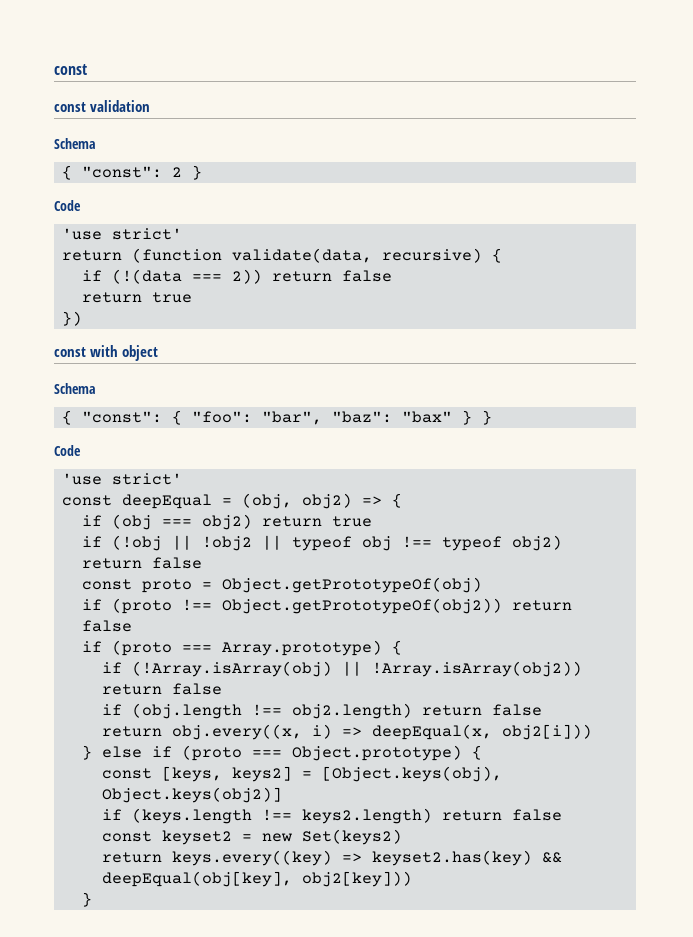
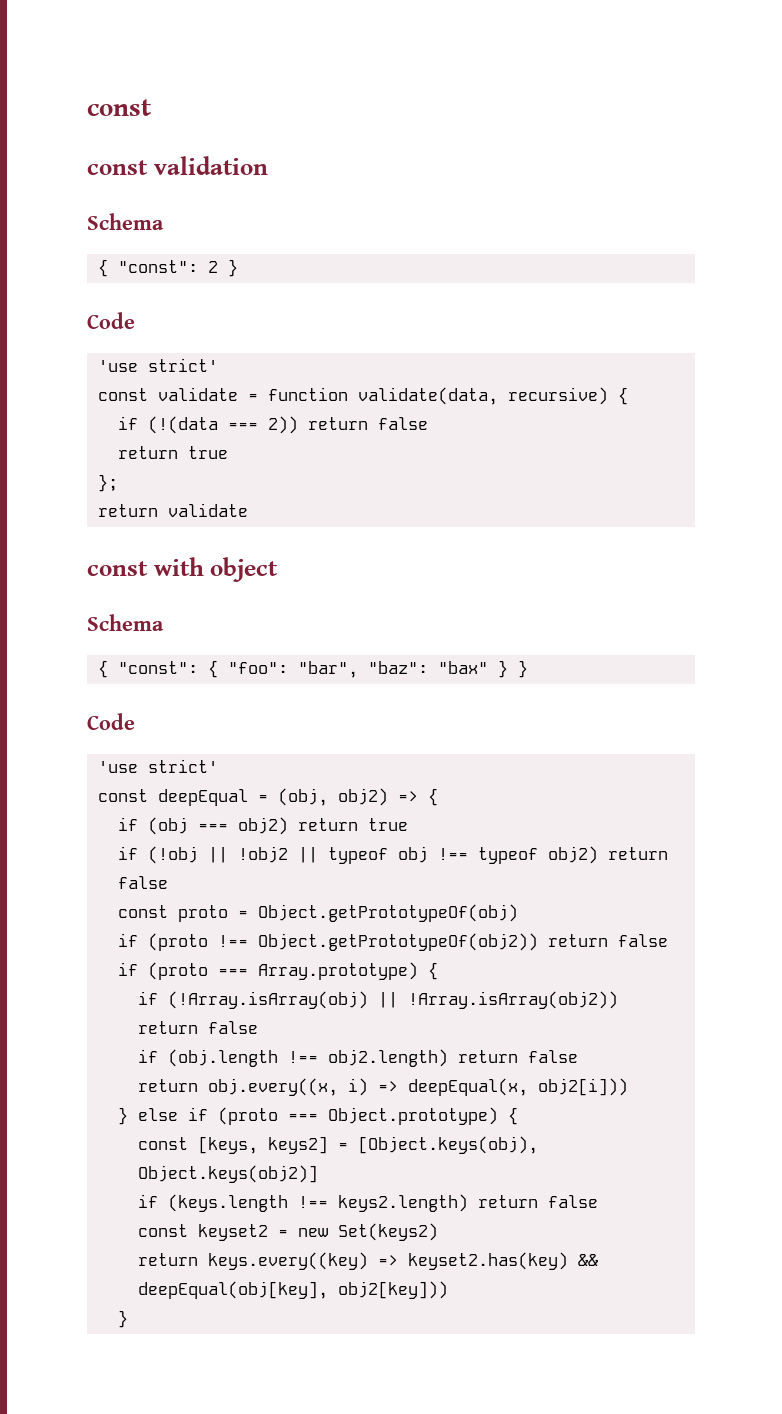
- return (function validate(data, recursive) {
+ const validate = function validate(data, recursive) {
- })
+ };
+ return validate

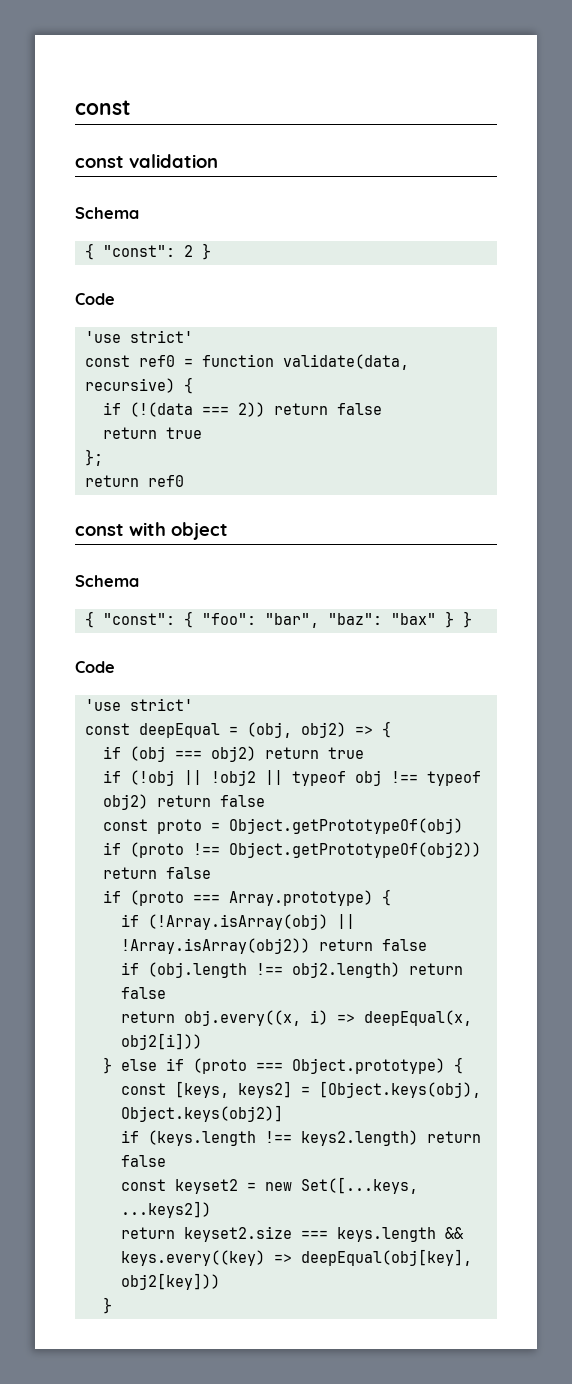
- const validate = function validate(data, recursive) {
+ const ref0 = function validate(data, recursive) {
- return validate
+ return ref0
- const keyset2 = new Set(keys2)
- return keys.every((key) => keyset2.has(key) && deepEqual(obj[key], obj2[key]))
+ const keyset2 = new Set([...keys, ...keys2])
+ return keyset2.size === keys.length && keys.every((key) => deepEqual(obj[key], obj2[key]))

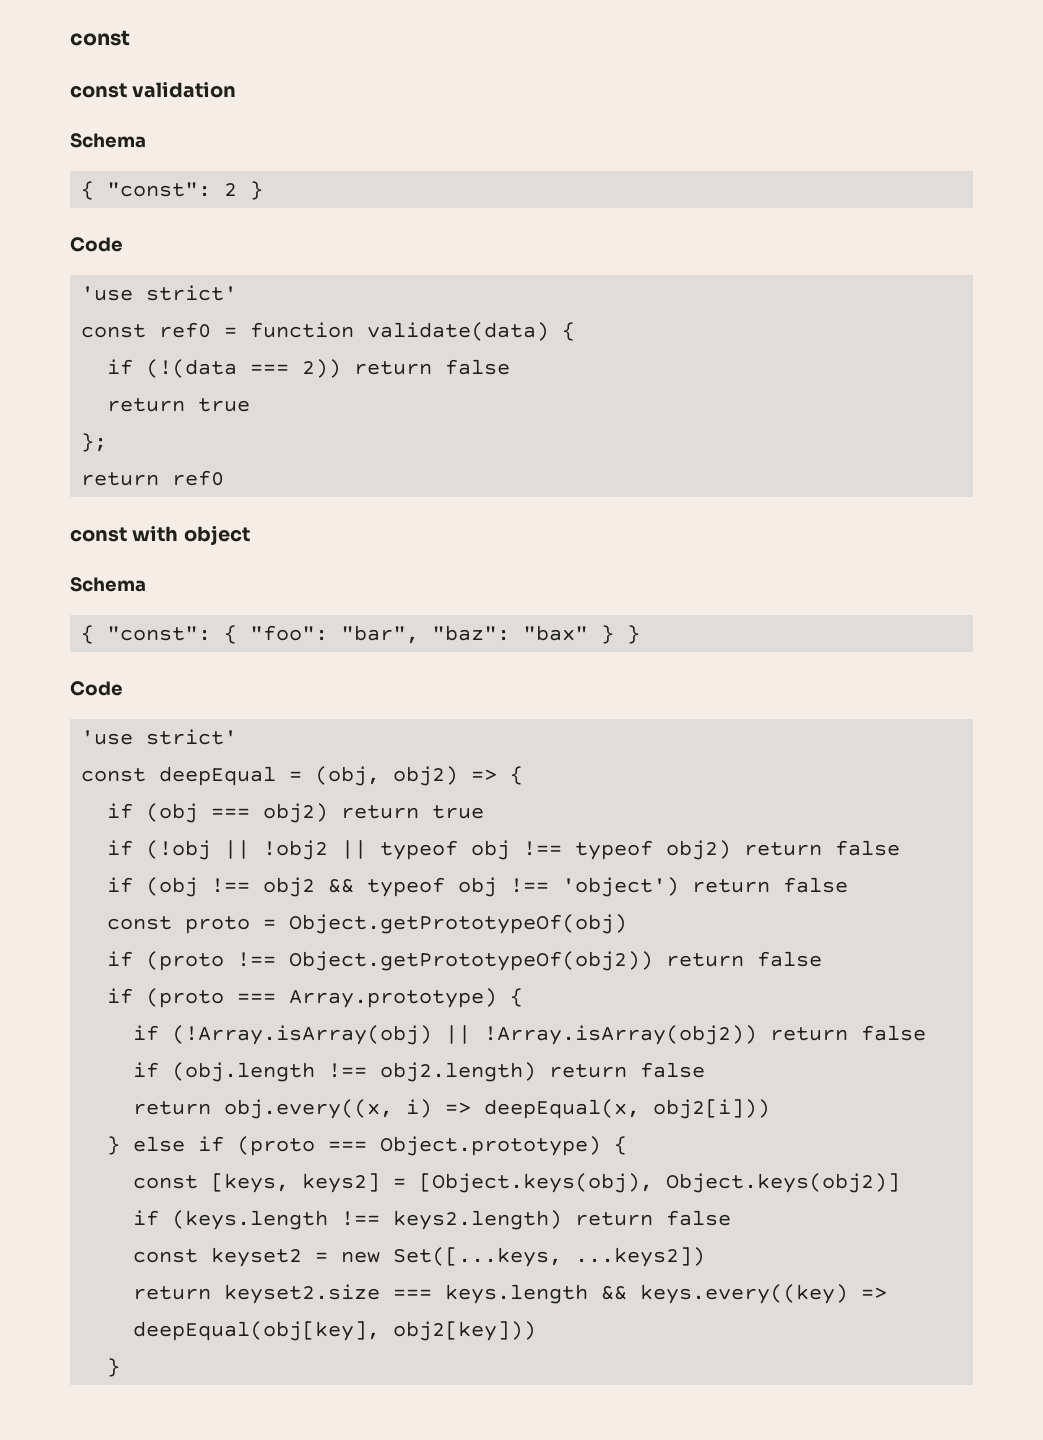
- const ref0 = function validate(data, recursive) {
+ const ref0 = function validate(data) {
+ if (obj !== obj2 && typeof obj !== 'object') return false

